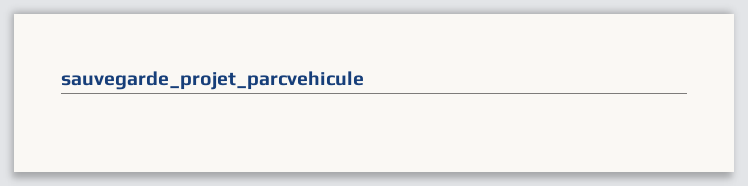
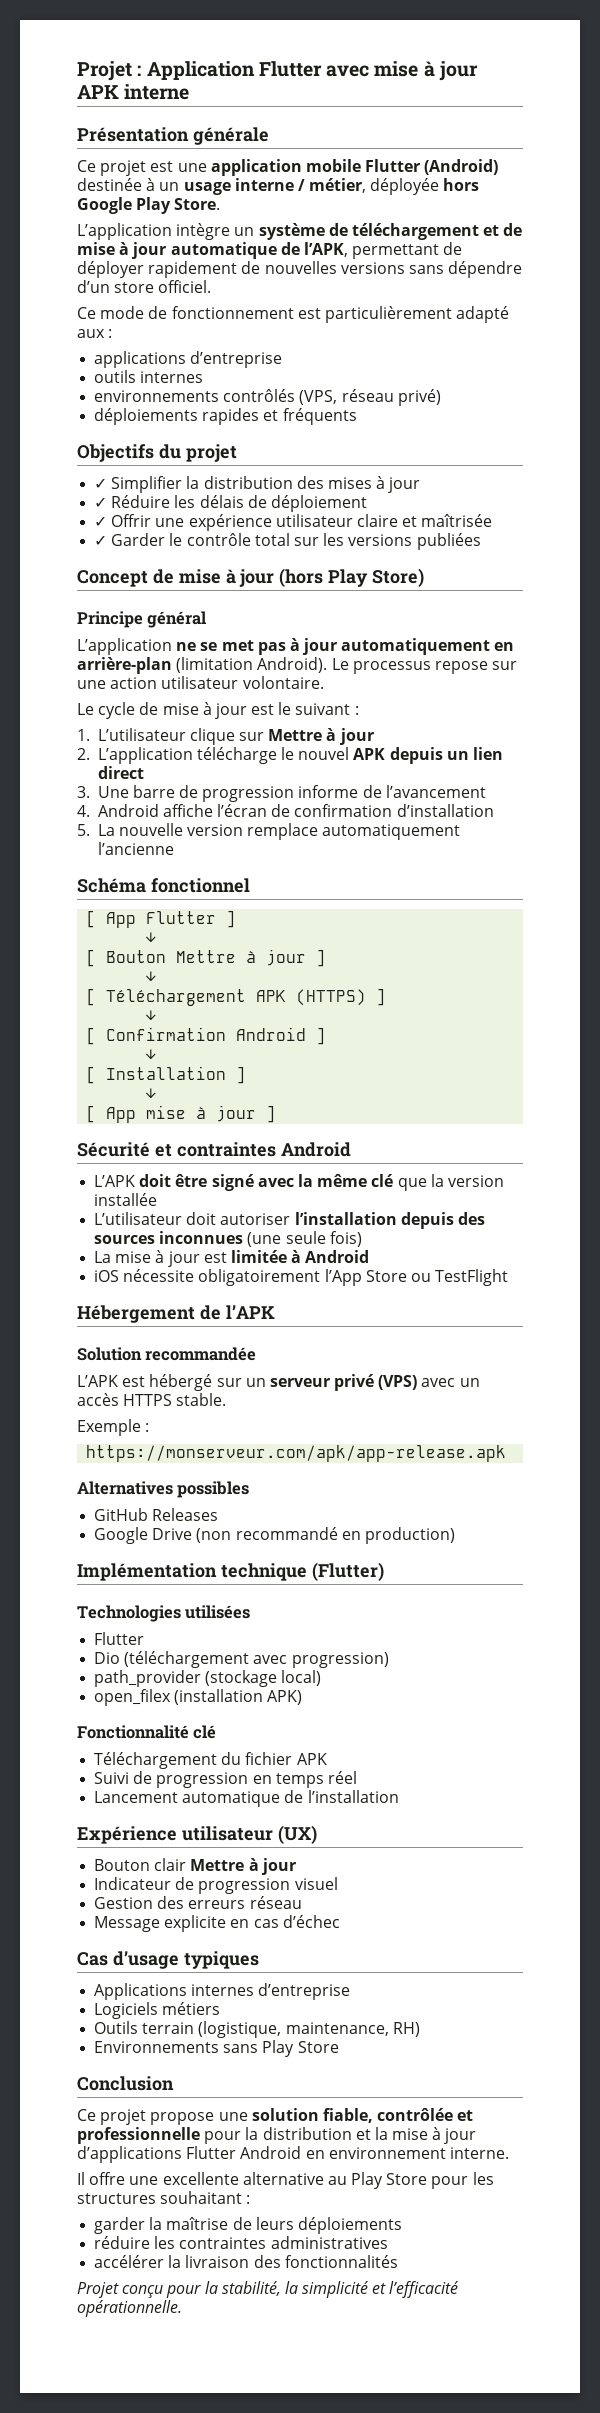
- sauvegarde_projet_parcvehicule
+ Projet : Application Flutter avec mise à jour APK interne
+ Présentation générale
+ Ce projet est une application mobile Flutter (Android) destinée à un usage interne / métier, déployée hors Google Play Store.
+ L’application intègre un système de téléchargement et de mise à jour automatique de l’APK, permettant de déployer rapidement de nouvelles versions sans dépendre d’un store officiel.
+ Ce mode de fonctionnement est particulièrement adapté aux :
+ applications d’entreprise
+ outils internes
+ environnements contrôlés (VPS, réseau privé)
+ déploiements rapides et fréquents
+ Objectifs du projet
+ ✓ Simplifier la distribution des mises à jour
+ ✓ Réduire les délais de déploiement
+ ✓ Offrir une expérience utilisateur claire et maîtrisée
+ ✓ Garder le contrôle total sur les versions publiées
+ Concept de mise à jour (hors Play Store)
+ Principe général
+ L’application ne se met pas à jour automatiquement en arrière-plan (limitation Android). Le processus repose sur une action utilisateur volontaire.
+ Le cycle de mise à jour est le suivant :
+ 1. L’utilisateur clique sur Mettre à jour
+ 2. L’application télécharge le nouvel APK depuis un lien direct
+ 3. Une barre de progression informe de l’avancement
+ 4. Android affiche l’écran de confirmation d’installation
+ 5. La nouvelle version remplace automatiquement l’ancienne
+ Schéma fonctionnel
+ [ App Flutter ]
+ ↓
+ [ Bouton Mettre à jour ]
+ ↓
+ [ Téléchargement APK (HTTPS) ]
+ ↓
+ [ Confirmation Android ]
+ ↓
+ [ Installation ]
+ ↓
+ [ App mise à jour ]
+ Sécurité et contraintes Android
+ L’APK doit être signé avec la même clé que la version installée
+ L’utilisateur doit autoriser l’installation depuis des sources inconnues (une seule fois)
+ La mise à jour est limitée à Android
+ iOS nécessite obligatoirement l’App Store ou TestFlight
+ Hébergement de l’APK
+ Solution recommandée
+ L’APK est hébergé sur un serveur privé (VPS) avec un accès HTTPS stable.
+ Exemple :
+ https://monserveur.com/apk/app-release.apk
+ Alternatives possibles
+ GitHub Releases
+ Google Drive (non recommandé en production)
+ Implémentation technique (Flutter)
+ Technologies utilisées
+ Flutter
+ Dio (téléchargement avec progression)
+ path_provider (stockage local)
+ open_filex (installation APK)
+ Fonctionnalité clé
+ Téléchargement du fichier APK
+ Suivi de progression en temps réel
+ Lancement automatique de l’installation
+ Expérience utilisateur (UX)
+ Bouton clair Mettre à jour
+ Indicateur de progression visuel
+ Gestion des erreurs réseau
+ Message explicite en cas d’échec
+ Cas d’usage typiques
+ Applications internes d’entreprise
+ Logiciels métiers
+ Outils terrain (logistique, maintenance, RH)
+ Environnements sans Play Store
+ Conclusion
+ Ce projet propose une solution fiable, contrôlée et professionnelle pour la distribution et la mise à jour d’applications Flutter Android en environnement interne.
+ Il offre une excellente alternative au Play Store pour les structures souhaitant :
+ garder la maîtrise de leurs déploiements
+ réduire les contraintes administratives
+ accélérer la livraison des fonctionnalités
+ Projet conçu pour la stabilité, la simplicité et l’efficacité opérationnelle.

